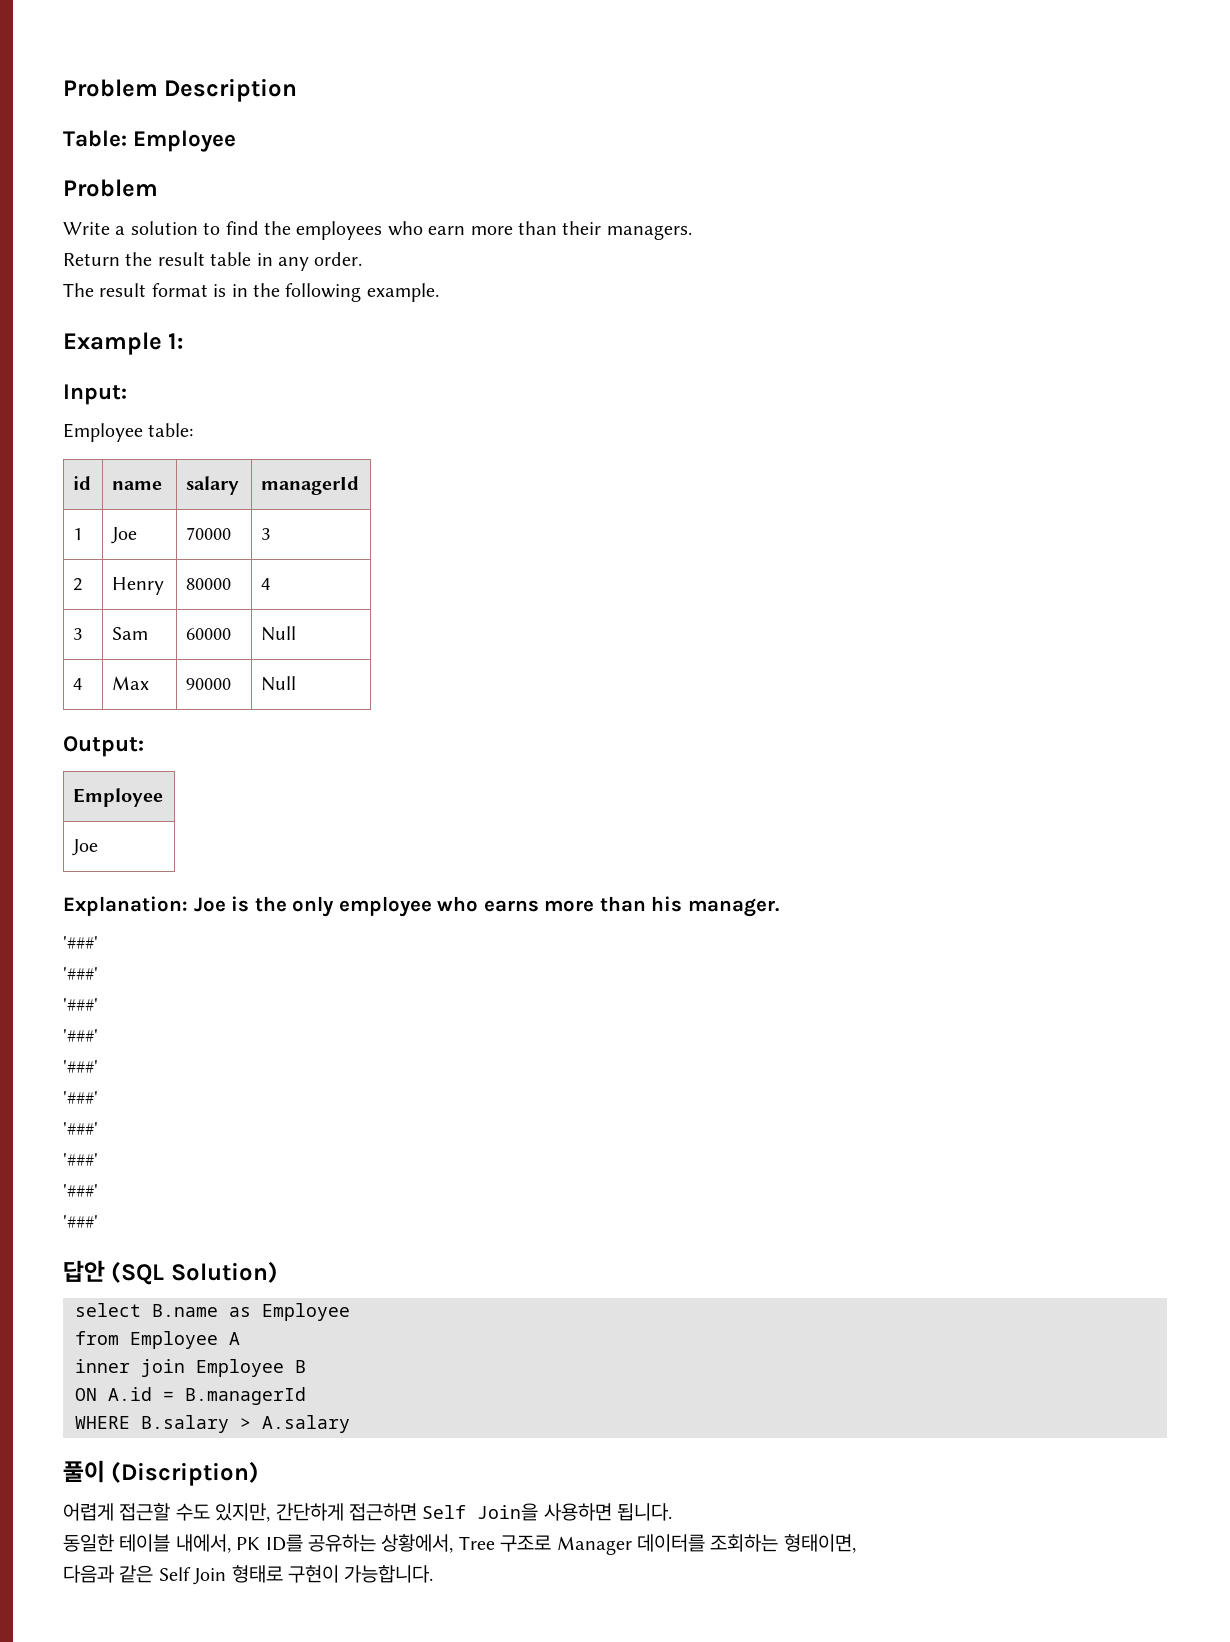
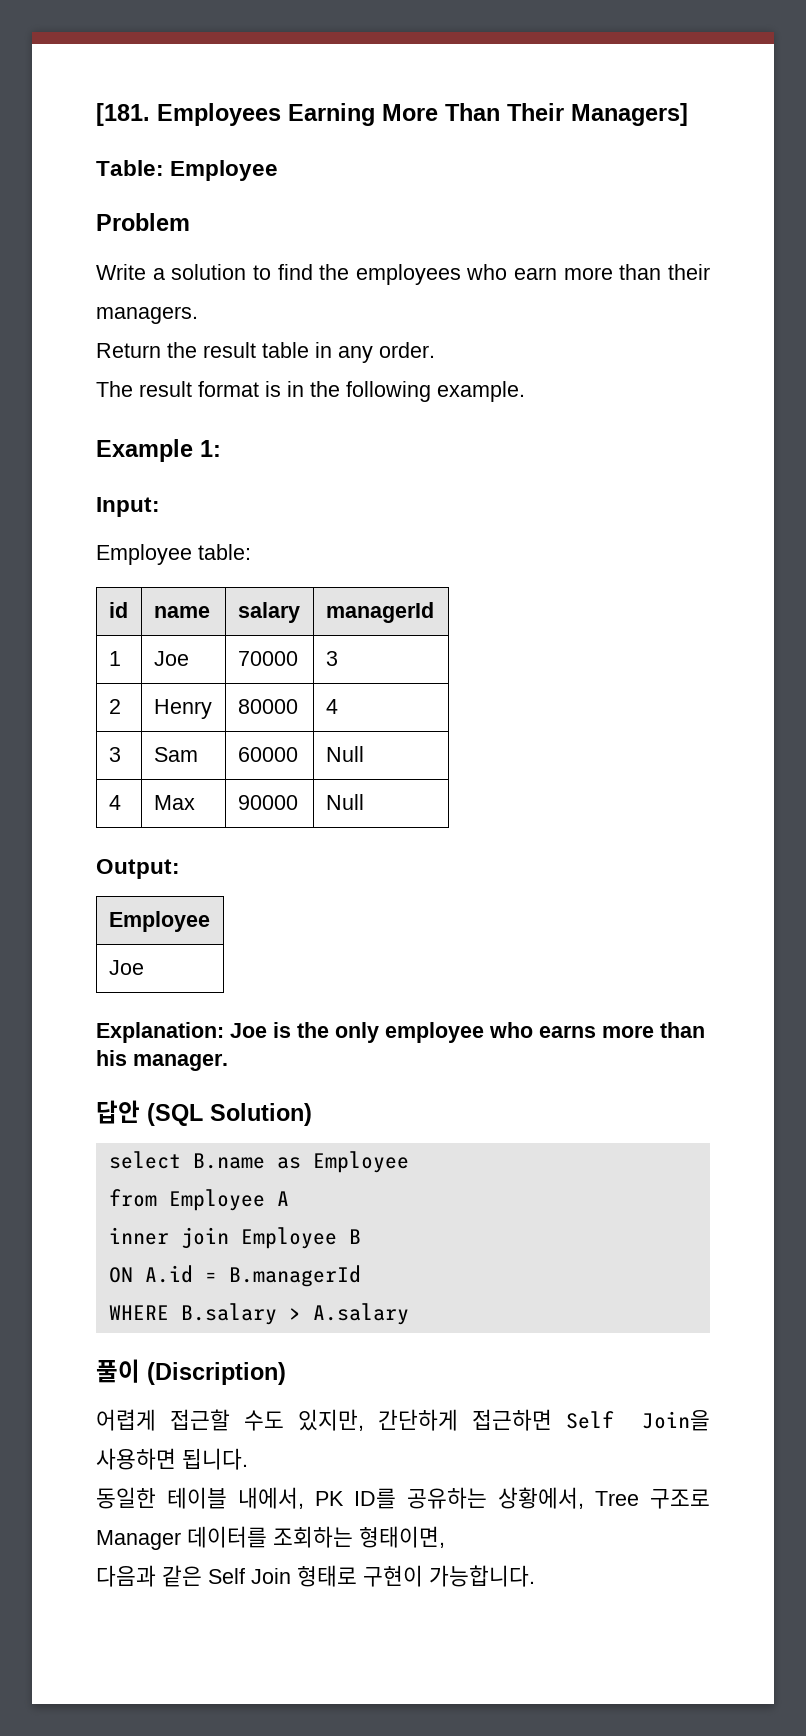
- Problem Description
+ [181. Employees Earning More Than Their Managers]
  Explanation: Joe is the only employee who earns more than his manager.
- '###'
- '###'
- '###'
- '###'
- '###'
- '###'
- '###'
- '###'
- '###'
- '###'

